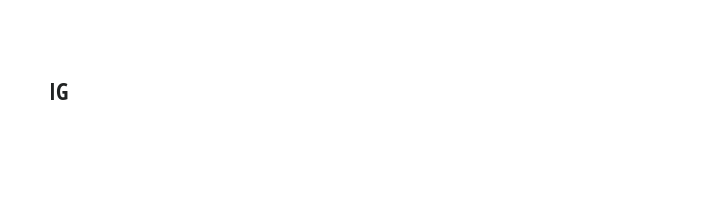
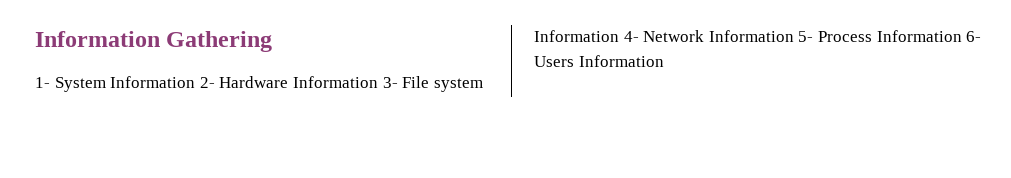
- IG
+ Information Gathering
+ 1- System Information 2- Hardware Information 3- File system Information 4- Network Information 5- Process Information 6- Users Information

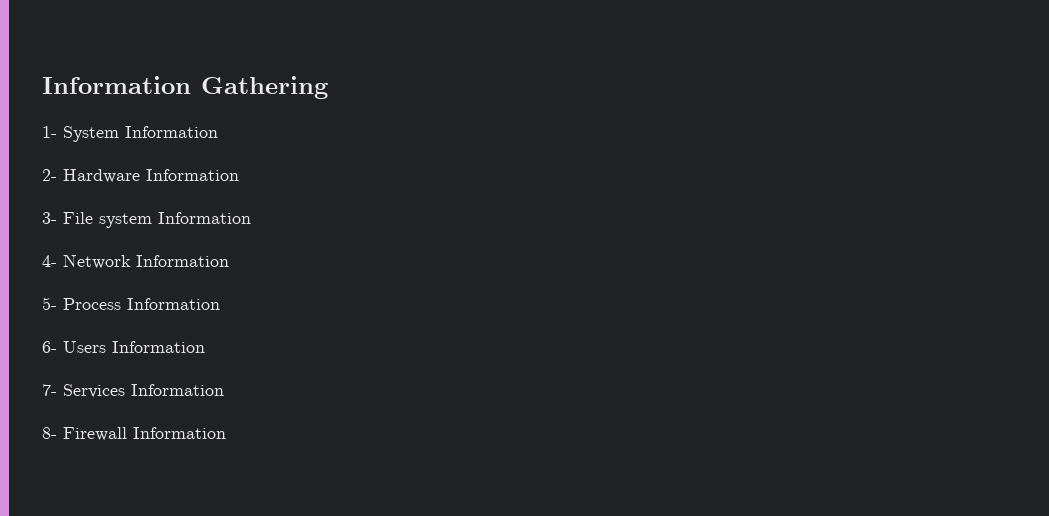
- 1- System Information 2- Hardware Information 3- File system Information 4- Network Information 5- Process Information 6- Users Information
+ 1- System Information
+ 2- Hardware Information
+ 3- File system Information
+ 4- Network Information
+ 5- Process Information
+ 6- Users Information
+ 7- Services Information
+ 8- Firewall Information

